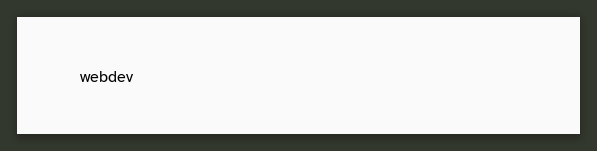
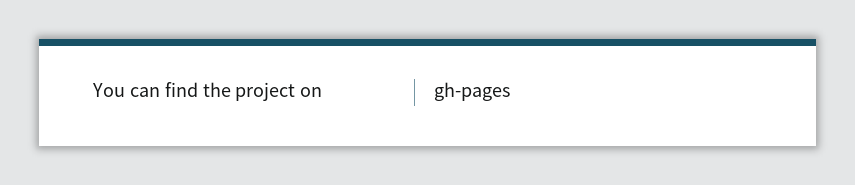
- webdev
+ You can find the project on gh-pages

